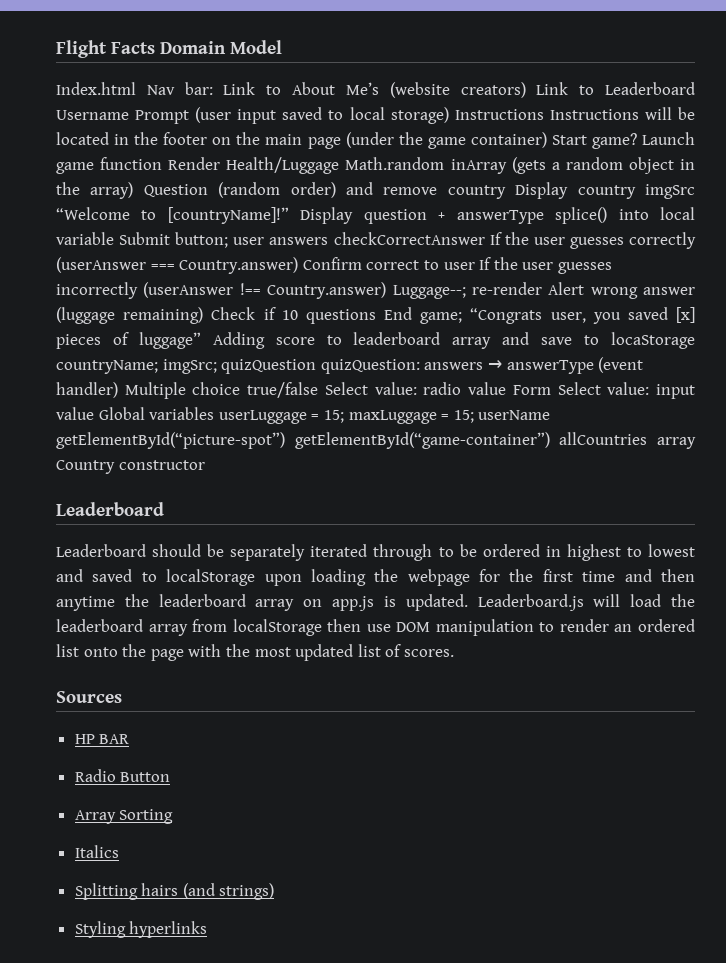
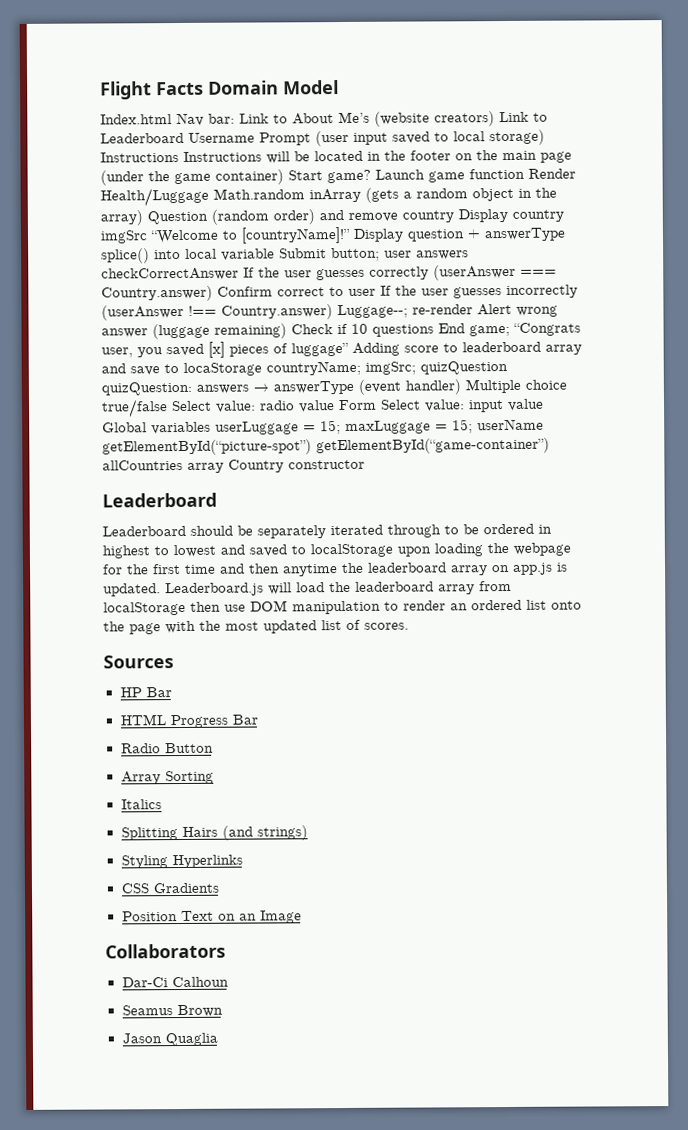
- HP BAR
+ HP Bar
+ HTML Progress Bar
- Splitting hairs (and strings)
+ Splitting Hairs (and strings)
- Styling hyperlinks
+ Styling Hyperlinks
+ CSS Gradients
+ Position Text on an Image
+ Collaborators
+ Dar-Ci Calhoun
+ Seamus Brown
+ Jason Quaglia

